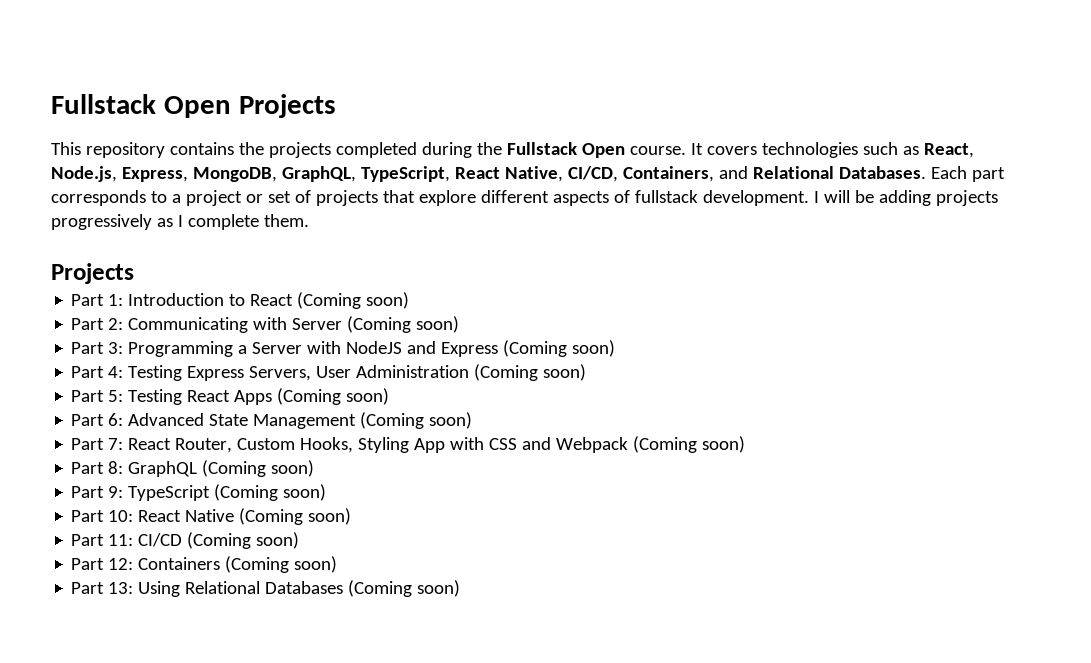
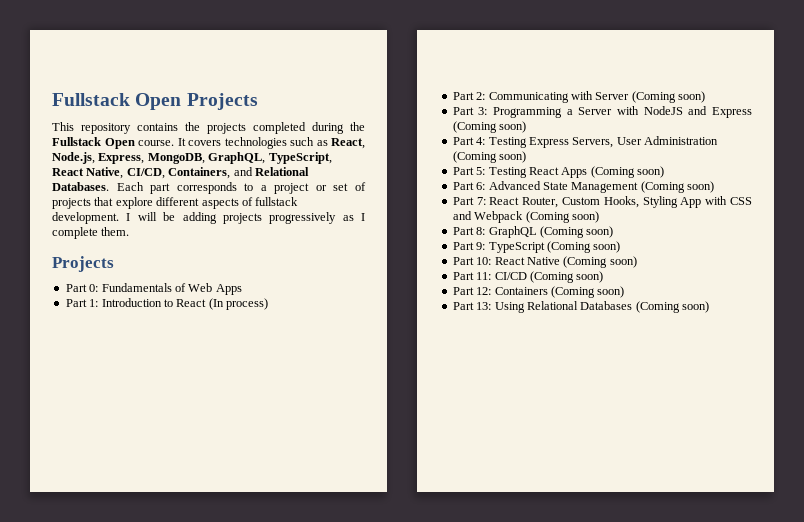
+ Part 0: Fundamentals of Web Apps
- Part 1: Introduction to React (Coming soon)
+ Part 1: Introduction to React (In process)

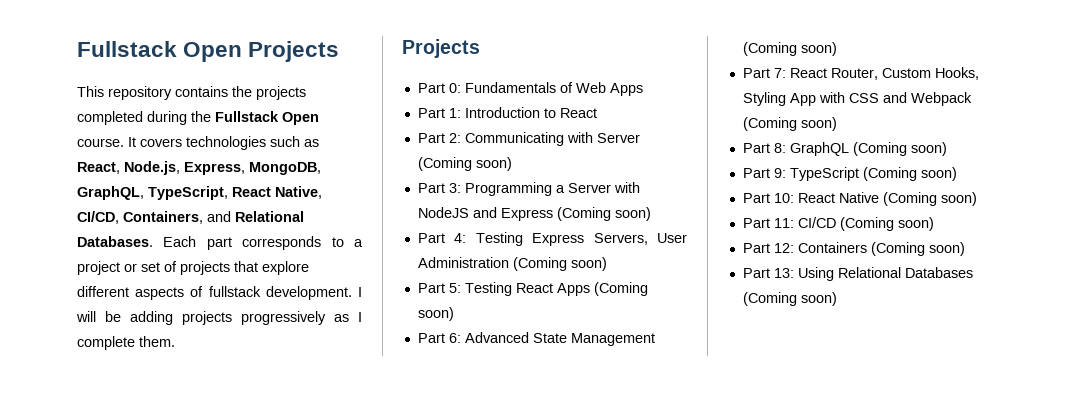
- Part 1: Introduction to React (In process)
+ Part 1: Introduction to React

